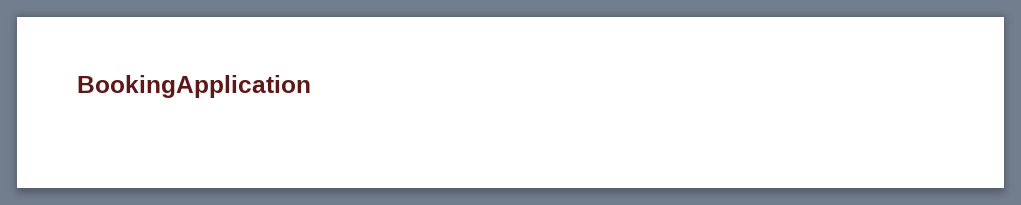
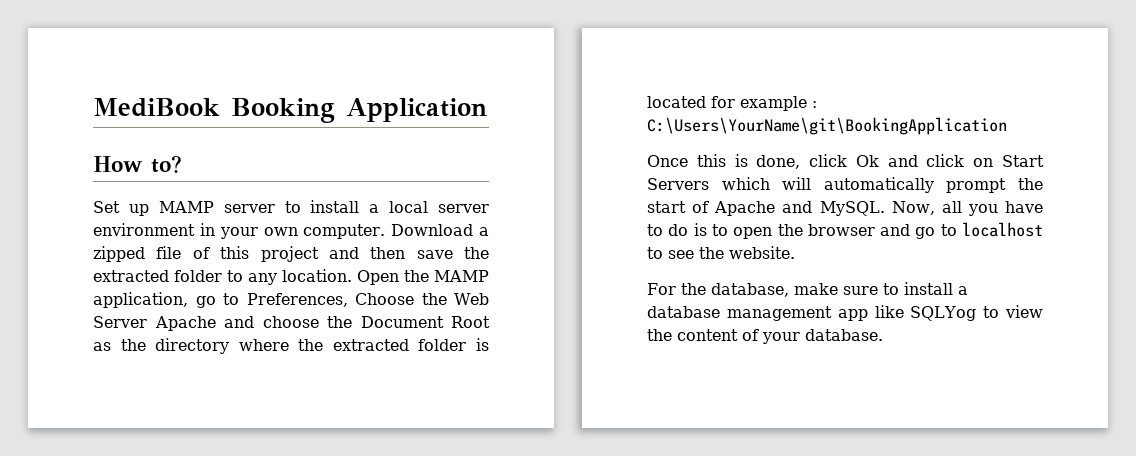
- BookingApplication
+ MediBook Booking Application
+ How to?
+ Set up MAMP server to install a local server environment in your own computer. Download a zipped file of this project and then save the extracted folder to any location. Open the MAMP application, go to Preferences, Choose the Web Server Apache and choose the Document Root as the directory where the extracted folder is located for example : C:\Users\YourName\git\BookingApplication
+ Once this is done, click Ok and click on Start Servers which will automatically prompt the start of Apache and MySQL. Now, all you have to do is to open the browser and go to localhost to see the website.
+ For the database, make sure to install a database management app like SQLYog to view the content of your database.

